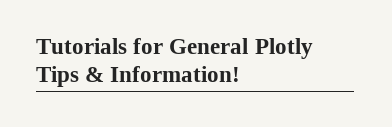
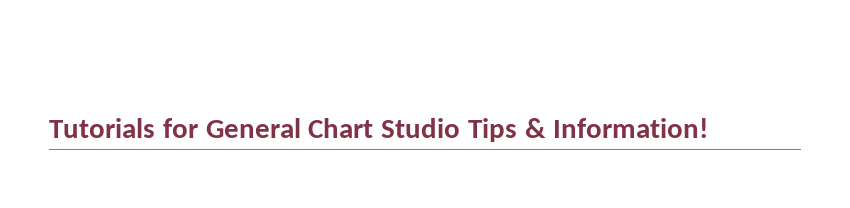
- Tutorials for General Plotly Tips & Information!
+ Tutorials for General Chart Studio Tips & Information!

